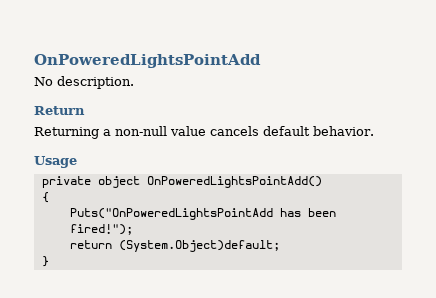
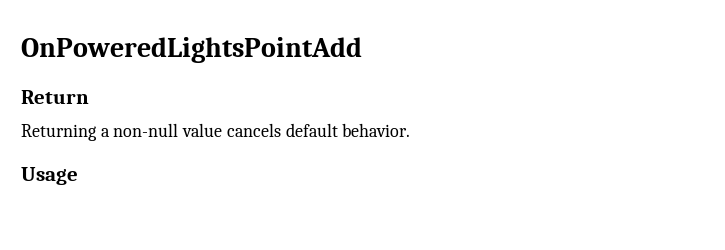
- No description.
- private object OnPoweredLightsPointAdd()
- {
- Puts("OnPoweredLightsPointAdd has been fired!");
- return (System.Object)default;
- }

